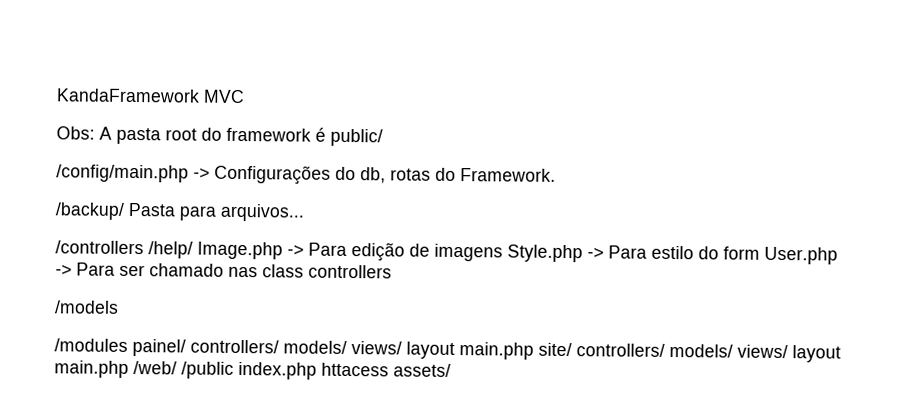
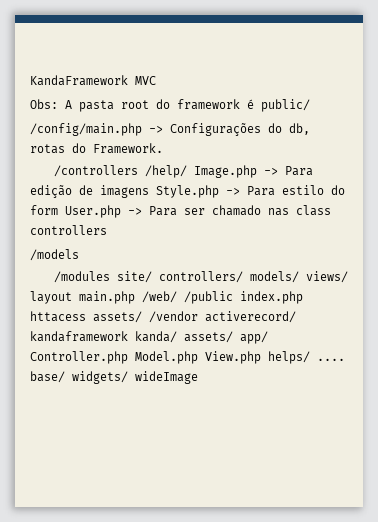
- /backup/ Pasta para arquivos...
- /modules painel/ controllers/ models/ views/ layout main.php site/ controllers/ models/ views/ layout main.php /web/ /public index.php httacess assets/
+ /modules site/ controllers/ models/ views/ layout main.php /web/ /public index.php httacess assets/ /vendor activerecord/ kandaframework kanda/ assets/ app/ Controller.php Model.php View.php helps/ .... base/ widgets/ wideImage

